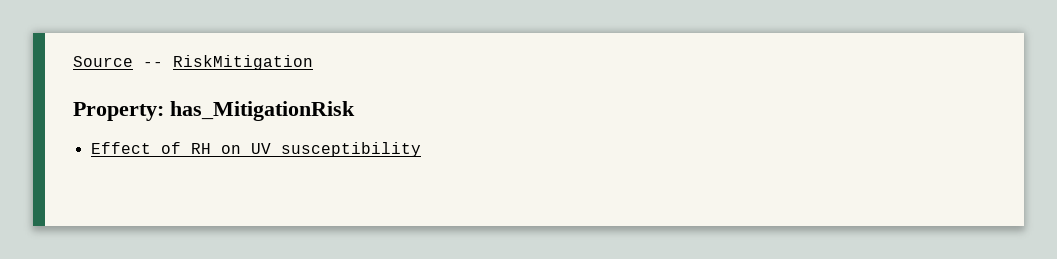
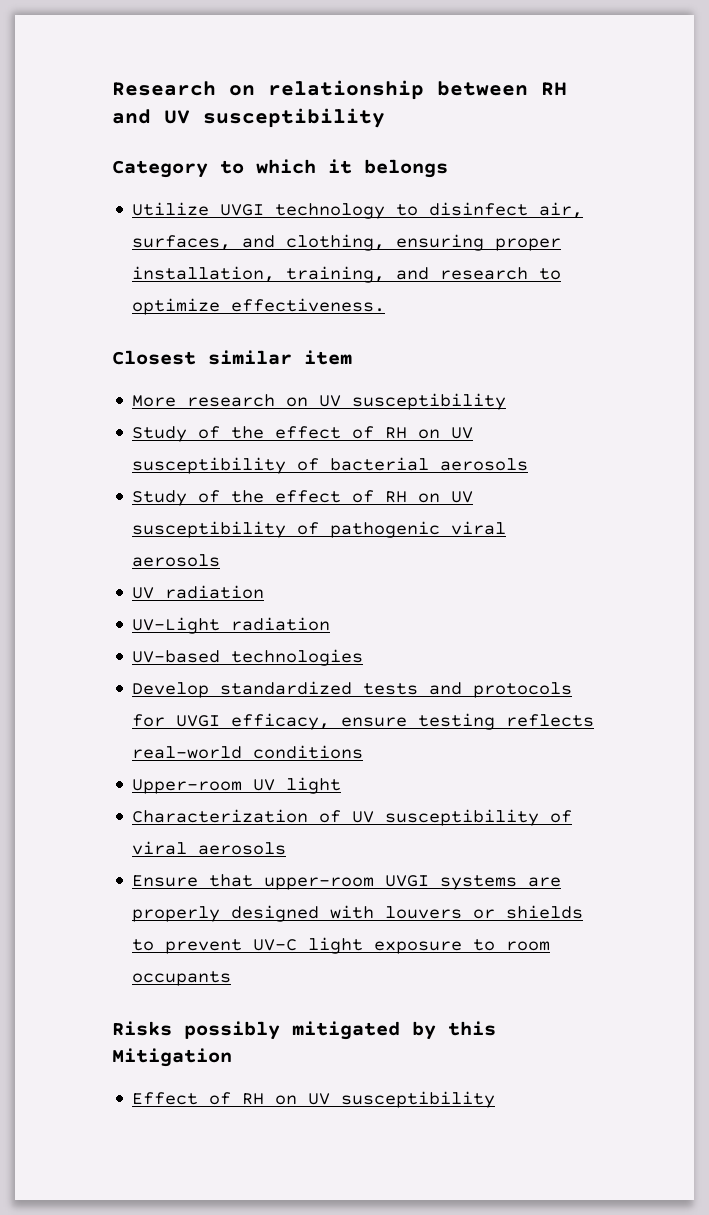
- Source -- RiskMitigation
- Property: has_MitigationRisk
+ Research on relationship between RH and UV susceptibility
+ Category to which it belongs
+ Utilize UVGI technology to disinfect air, surfaces, and clothing, ensuring proper installation, training, and research to optimize effectiveness.
+ Closest similar item
+ More research on UV susceptibility
+ Study of the effect of RH on UV susceptibility of bacterial aerosols
+ Study of the effect of RH on UV susceptibility of pathogenic viral aerosols
+ UV radiation
+ UV-Light radiation
+ UV-based technologies
+ Develop standardized tests and protocols for UVGI efficacy, ensure testing reflects real-world conditions
+ Upper-room UV light
+ Characterization of UV susceptibility of viral aerosols
+ Ensure that upper-room UVGI systems are properly designed with louvers or shields to prevent UV-C light exposure to room occupants
+ Risks possibly mitigated by this Mitigation

